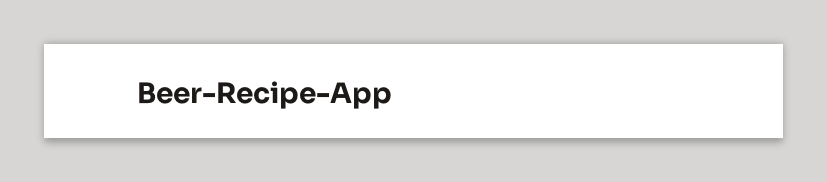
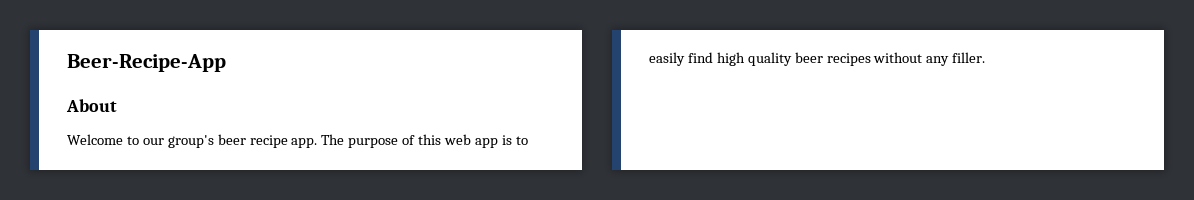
+ About
+ Welcome to our group's beer recipe app. The purpose of this web app is to easily find high quality beer recipes without any filler.

